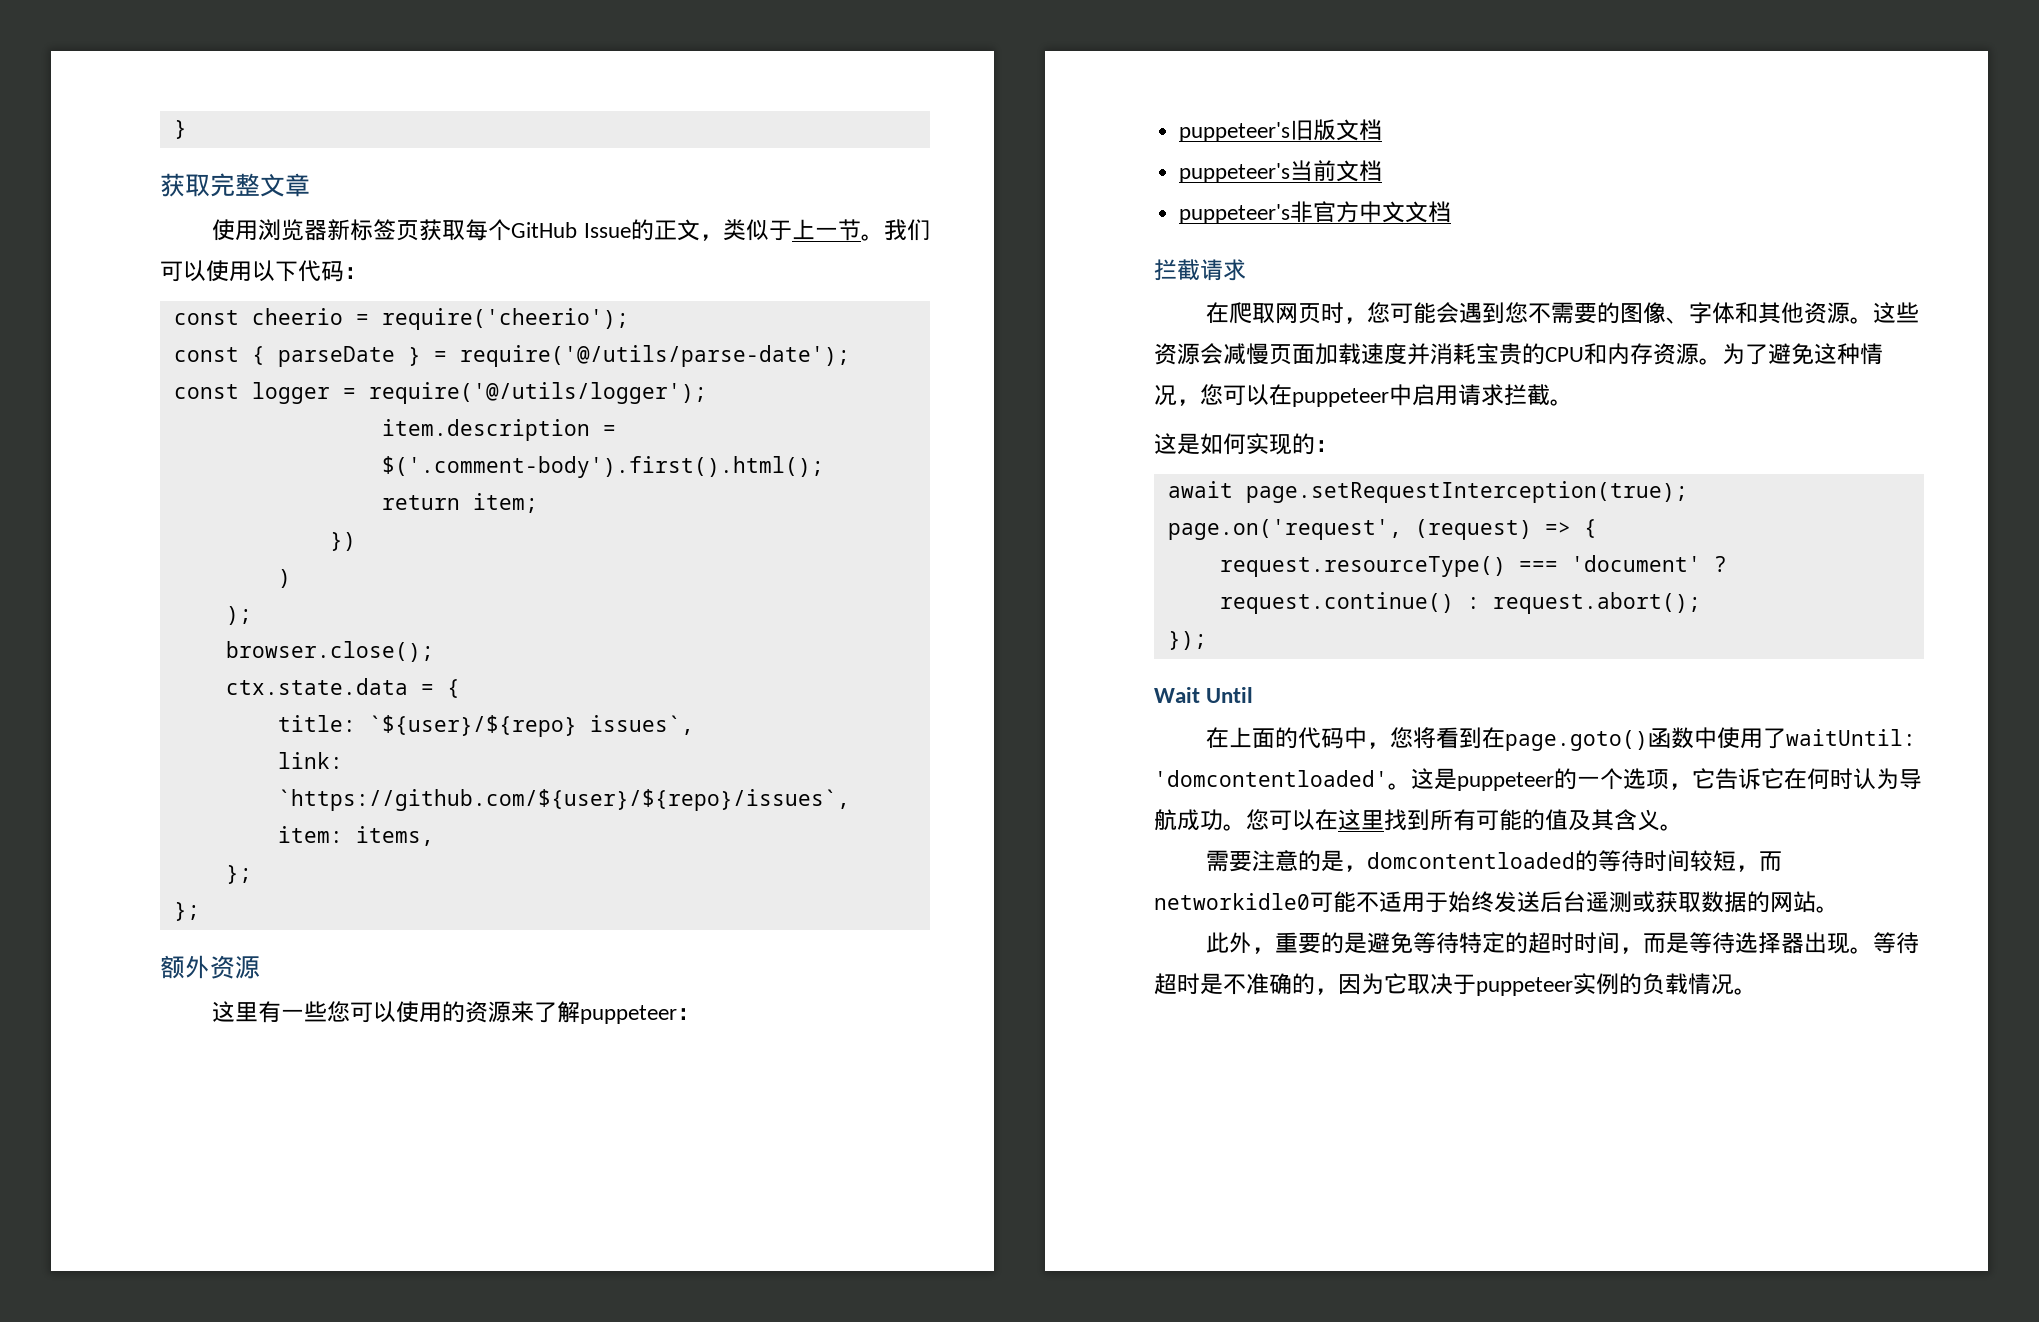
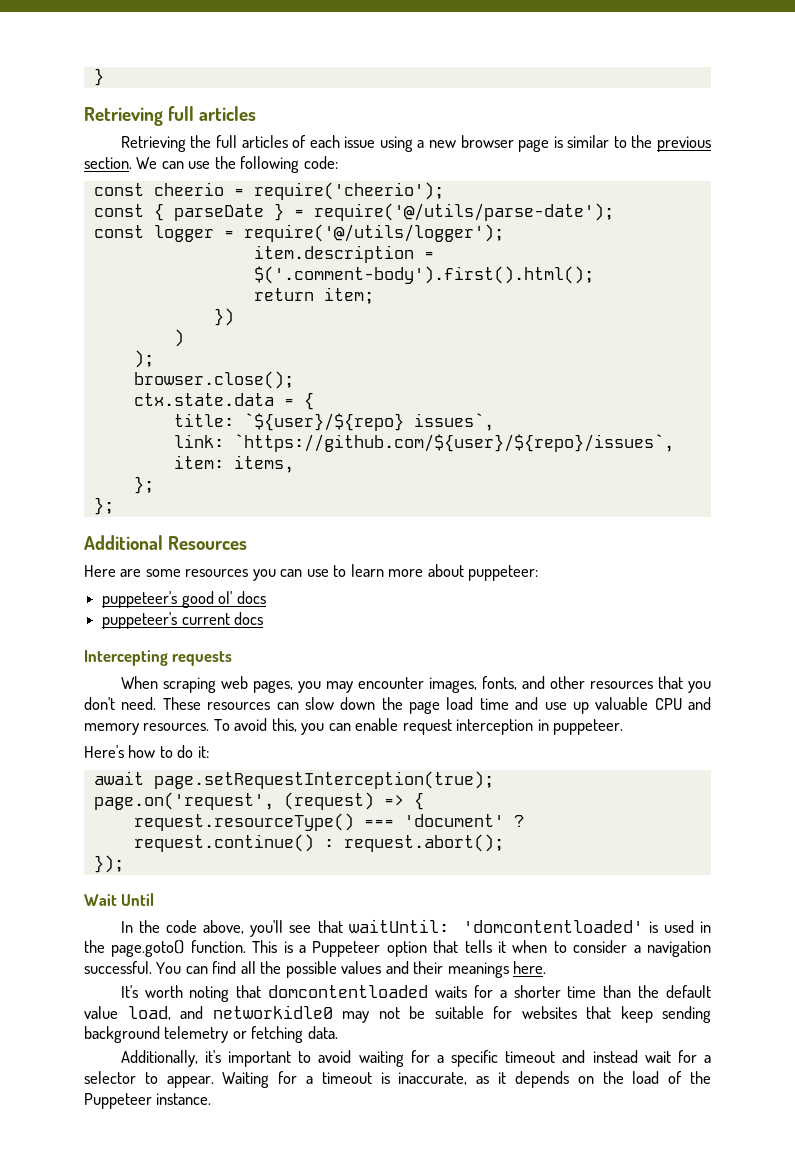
- 获取完整文章
- 使用浏览器新标签页获取每个GitHub Issue的正文，类似于上一节。我们可以使用以下代码：
+ Retrieving full articles
+ Retrieving the full articles of each issue using a new browser page is similar to the previous section. We can use the following code:
- 额外资源
- 这里有一些您可以使用的资源来了解puppeteer：
- puppeteer's旧版文档
- puppeteer's当前文档
- puppeteer's非官方中文文档
- 拦截请求
- 在爬取网页时，您可能会遇到您不需要的图像、字体和其他资源。这些资源会减慢页面加载速度并消耗宝贵的CPU和内存资源。为了避免这种情况，您可以在puppeteer中启用请求拦截。
- 这是如何实现的：
+ Additional Resources
+ Here are some resources you can use to learn more about puppeteer:
+ puppeteer's good ol' docs
+ puppeteer's current docs
+ Intercepting requests
+ When scraping web pages, you may encounter images, fonts, and other resources that you don't need. These resources can slow down the page load time and use up valuable CPU and memory resources. To avoid this, you can enable request interception in puppeteer.
+ Here's how to do it:
- 在上面的代码中，您将看到在page.goto()函数中使用了waitUntil: 'domcontentloaded'。这是puppeteer的一个选项，它告诉它在何时认为导航成功。您可以在这里找到所有可能的值及其含义。
- 需要注意的是，domcontentloaded的等待时间较短，而networkidle0可能不适用于始终发送后台遥测或获取数据的网站。
- 此外，重要的是避免等待特定的超时时间，而是等待选择器出现。等待超时是不准确的，因为它取决于puppeteer实例的负载情况。
+ In the code above, you'll see that waitUntil: 'domcontentloaded' is used in the page.goto() function. This is a Puppeteer option that tells it when to consider a navigation successful. You can find all the possible values and their meanings here.
+ It's worth noting that domcontentloaded waits for a shorter time than the default value load, and networkidle0 may not be suitable for websites that keep sending background telemetry or fetching data.
+ Additionally, it's important to avoid waiting for a specific timeout and instead wait for a selector to appear. Waiting for a timeout is inaccurate, as it depends on the load of the Puppeteer instance.

